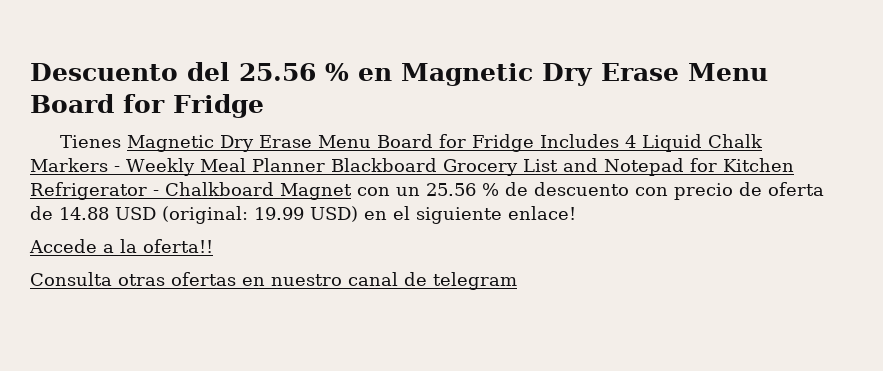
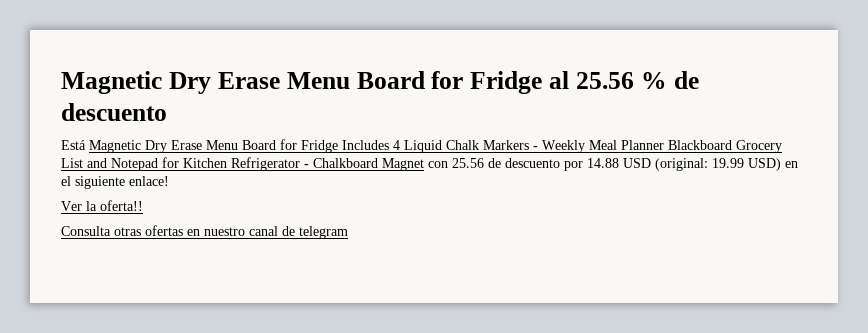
- Descuento del 25.56 % en Magnetic Dry Erase Menu Board for Fridge
- Tienes Magnetic Dry Erase Menu Board for Fridge Includes 4 Liquid Chalk Markers - Weekly Meal Planner Blackboard Grocery List and Notepad for Kitchen Refrigerator - Chalkboard Magnet con un 25.56 % de descuento con precio de oferta de 14.88 USD (original: 19.99 USD) en el siguiente enlace!
+ Magnetic Dry Erase Menu Board for Fridge al 25.56 % de descuento
+ Está Magnetic Dry Erase Menu Board for Fridge Includes 4 Liquid Chalk Markers - Weekly Meal Planner Blackboard Grocery List and Notepad for Kitchen Refrigerator - Chalkboard Magnet con 25.56 de descuento por 14.88 USD (original: 19.99 USD) en el siguiente enlace!
- Accede a la oferta!!
+ Ver la oferta!!

